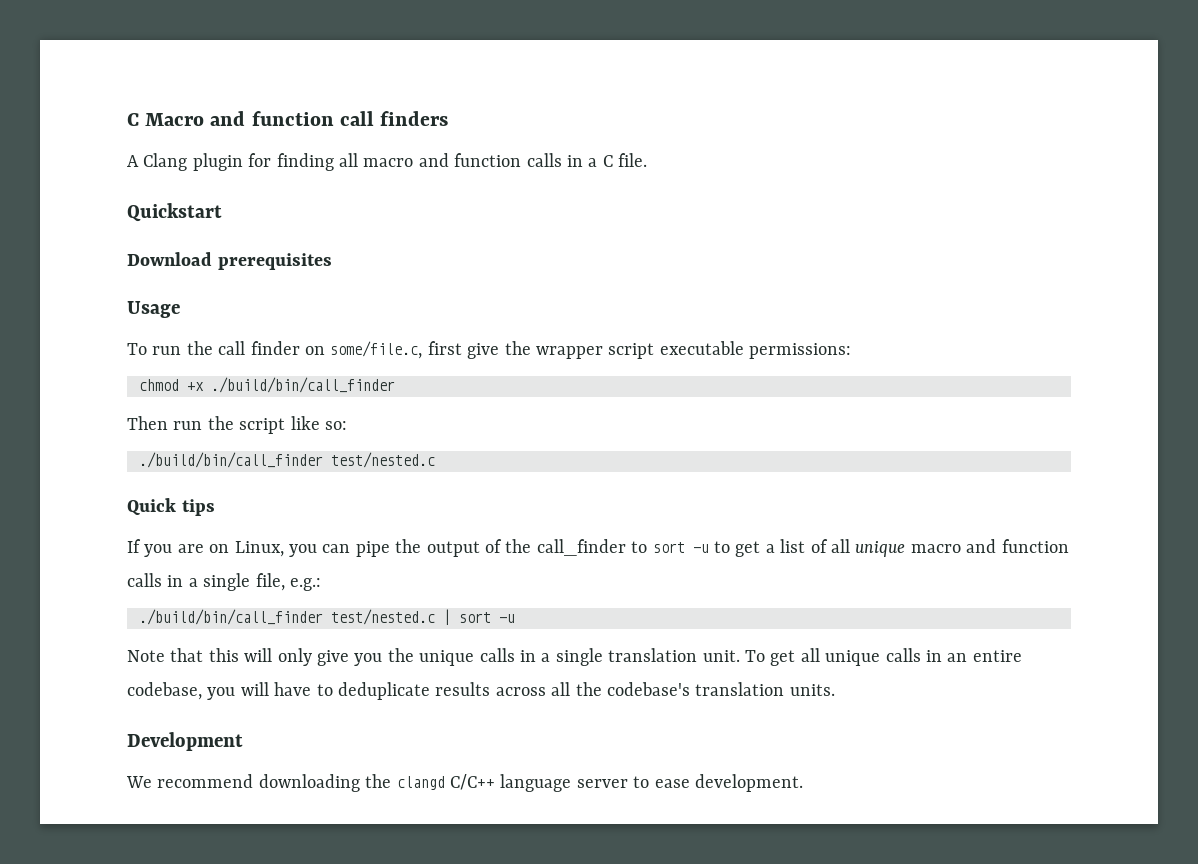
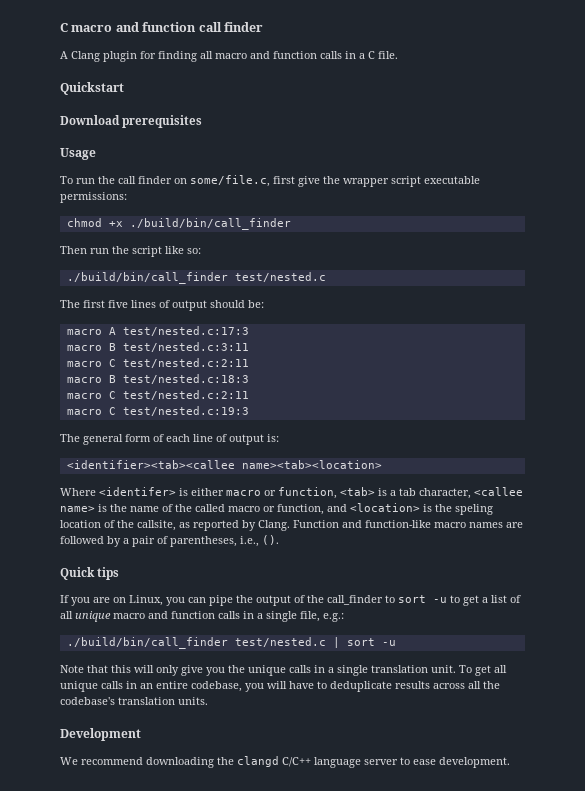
- C Macro and function call finders
+ C macro and function call finder
+ The first five lines of output should be:
+ macro A test/nested.c:17:3
+ macro B test/nested.c:3:11
+ macro C test/nested.c:2:11
+ macro B test/nested.c:18:3
+ macro C test/nested.c:2:11
+ macro C test/nested.c:19:3
+ The general form of each line of output is:
+ <identifier><tab><callee name><tab><location>
+ Where <identifer> is either macro or function, <tab> is a tab character, <callee name> is the name of the called macro or function, and <location> is the speling location of the callsite, as reported by Clang. Function and function-like macro names are followed by a pair of parentheses, i.e., ().

